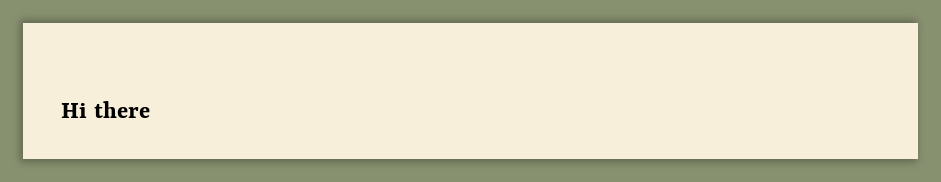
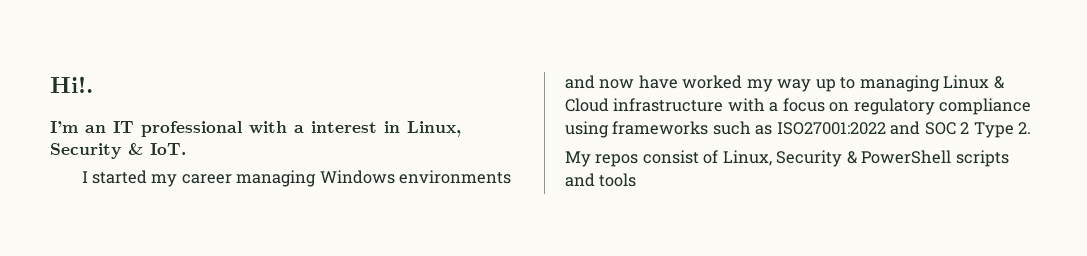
- Hi there
+ Hi!.
+ I’m an IT professional with a interest in Linux, Security & IoT.
+ I started my career managing Windows environments and now have worked my way up to managing Linux & Cloud infrastructure with a focus on regulatory compliance using frameworks such as ISO27001:2022 and SOC 2 Type 2.
+ My repos consist of Linux, Security & PowerShell scripts and tools

